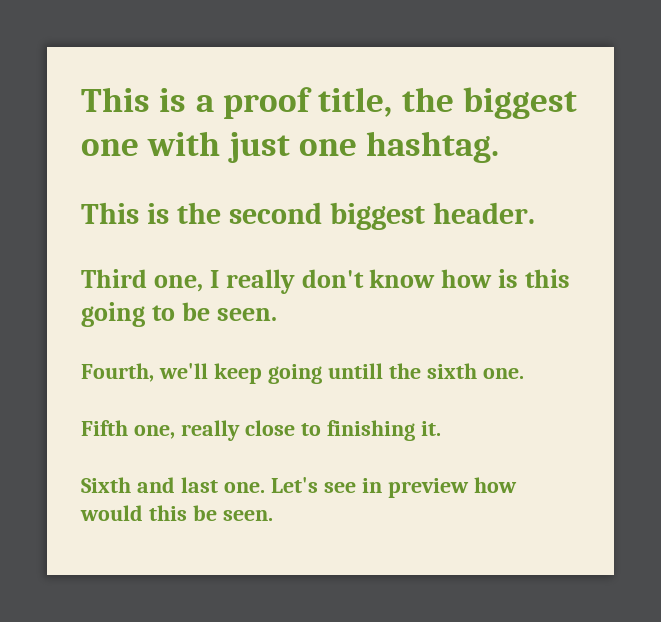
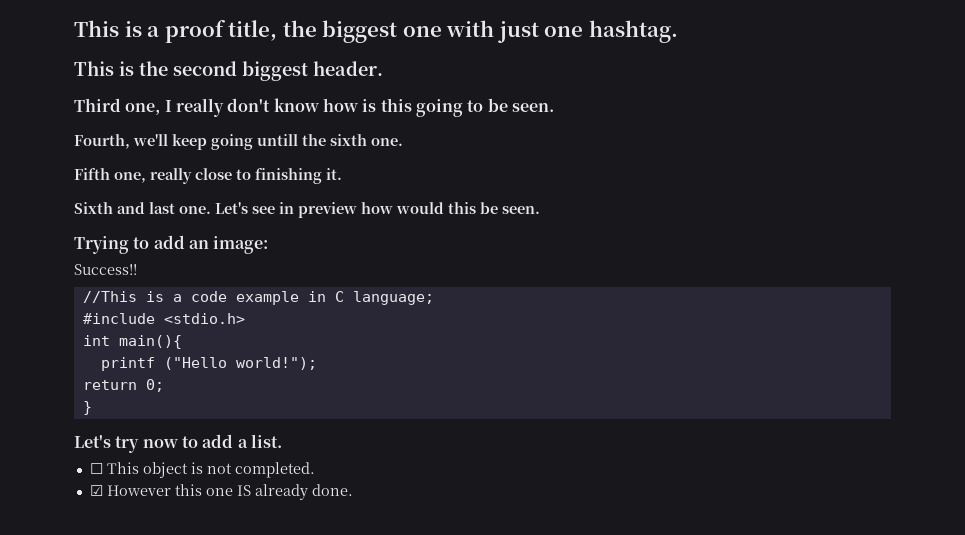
+ Trying to add an image:
+ Success!!
+ //This is a code example in C language;
+ #include <stdio.h>
+ int main(){
+ printf ("Hello world!");
+ return 0;
+ }
+ Let's try now to add a list.
+ ☐ This object is not completed.
+ ☑ However this one IS already done.

